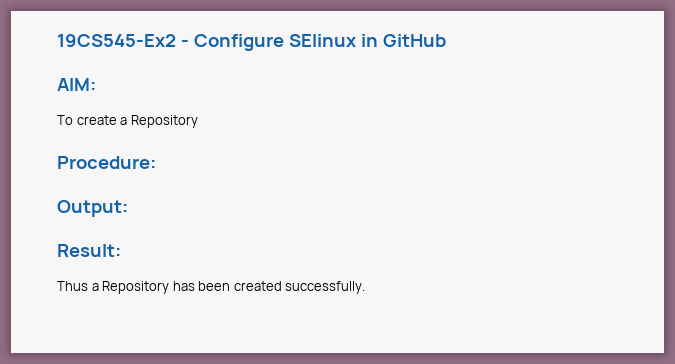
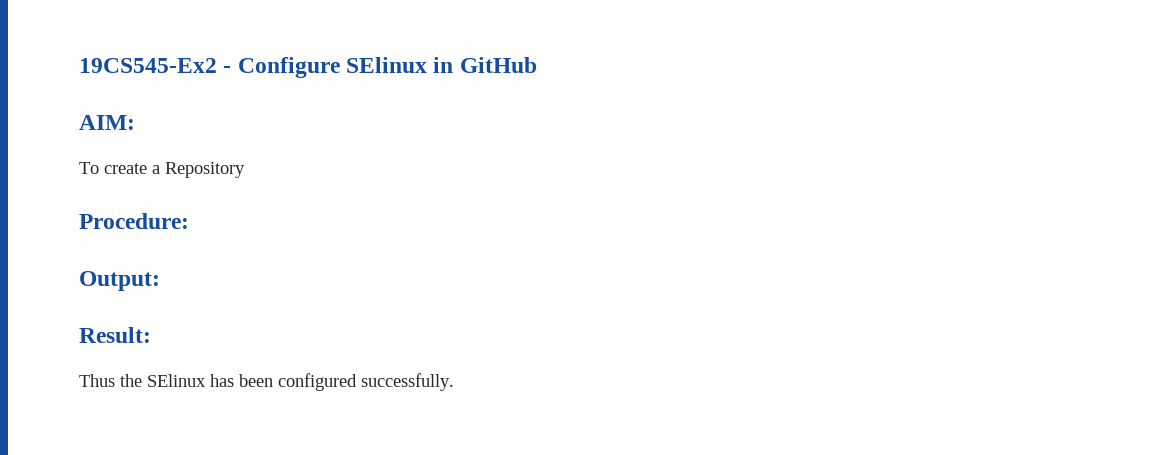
- Thus a Repository has been created successfully.
+ Thus the SElinux has been configured successfully.

